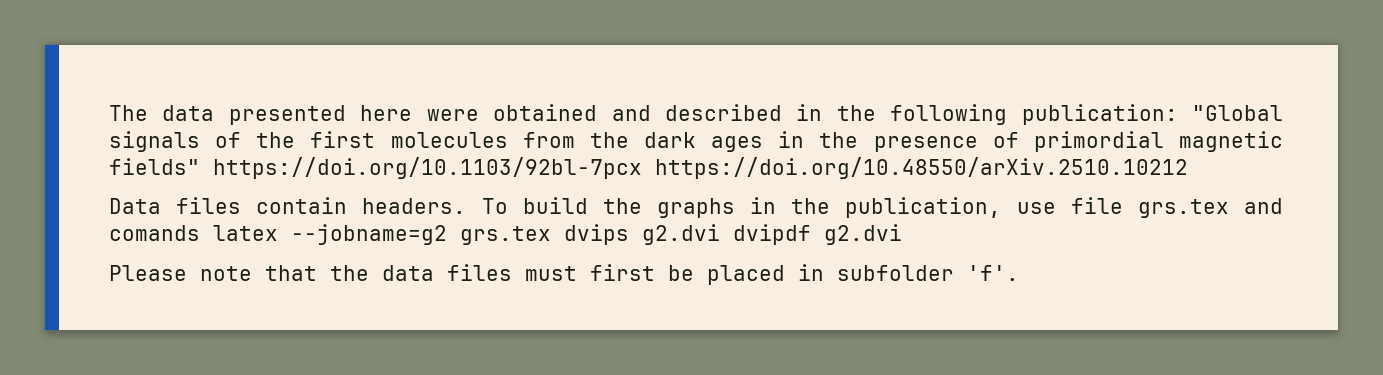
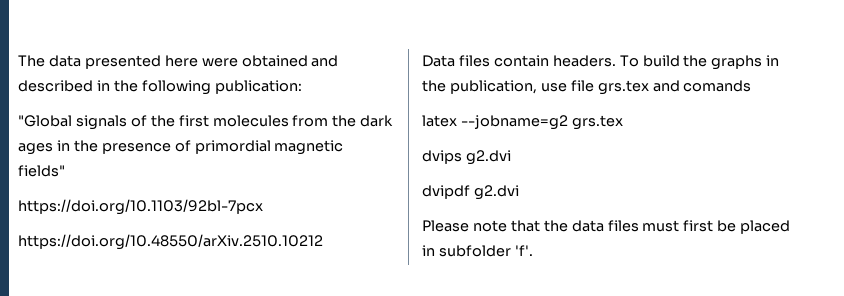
- The data presented here were obtained and described in the following publication: "Global signals of the first molecules from the dark ages in the presence of primordial magnetic fields" https://doi.org/10.1103/92bl-7pcx https://doi.org/10.48550/arXiv.2510.10212
+ The data presented here were obtained and described in the following publication:
+ "Global signals of the first molecules from the dark ages in the presence of primordial magnetic fields"
+ https://doi.org/10.1103/92bl-7pcx
+ https://doi.org/10.48550/arXiv.2510.10212
- To build the graphs in the publication, use file grs.tex and comands latex --jobname=g2 grs.tex dvips g2.dvi dvipdf g2.dvi
+ To build the graphs in the publication, use file grs.tex and comands
+ latex --jobname=g2 grs.tex
+ dvips g2.dvi
+ dvipdf g2.dvi

